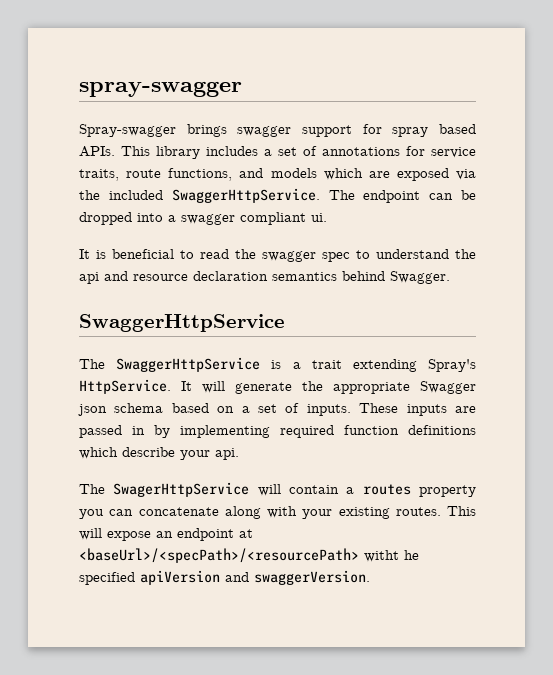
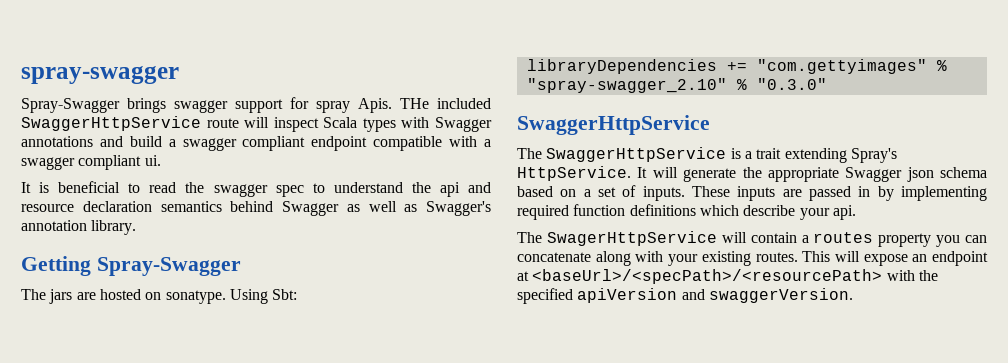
- Spray-swagger brings swagger support for spray based APIs. This library includes a set of annotations for service traits, route functions, and models which are exposed via the included SwaggerHttpService. The endpoint can be dropped into a swagger compliant ui.
+ Spray-Swagger brings swagger support for spray Apis. THe included SwaggerHttpService route will inspect Scala types with Swagger annotations and build a swagger compliant endpoint compatible with a swagger compliant ui.
- It is beneficial to read the swagger spec to understand the api and resource declaration semantics behind Swagger.
+ It is beneficial to read the swagger spec to understand the api and resource declaration semantics behind Swagger as well as Swagger's annotation library.
+ Getting Spray-Swagger
+ The jars are hosted on sonatype. Using Sbt:
+ libraryDependencies += "com.gettyimages" % "spray-swagger_2.10" % "0.3.0"
- This will expose an endpoint at <baseUrl>/<specPath>/<resourcePath> witht he specified apiVersion and swaggerVersion.
+ This will expose an endpoint at <baseUrl>/<specPath>/<resourcePath> with the specified apiVersion and swaggerVersion.

